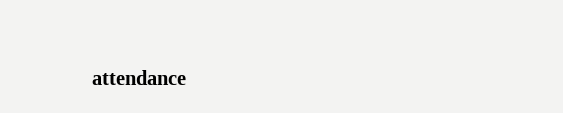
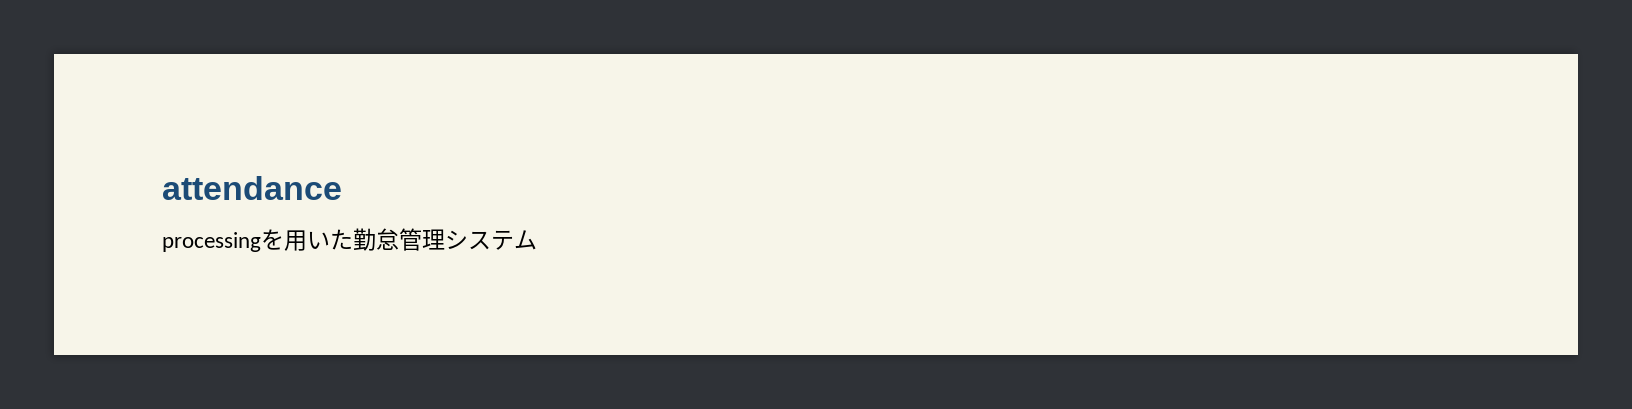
+ processingを用いた勤怠管理システム

